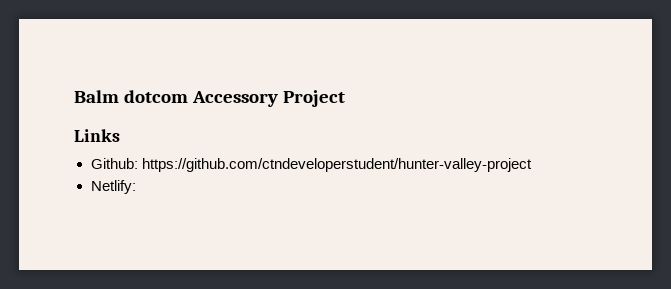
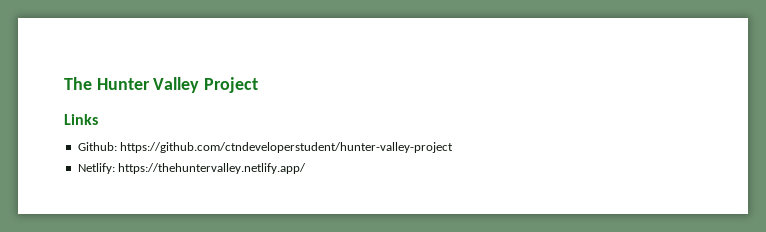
- Balm dotcom Accessory Project
+ The Hunter Valley Project
- Netlify:
+ Netlify: https://thehuntervalley.netlify.app/

